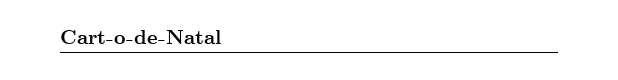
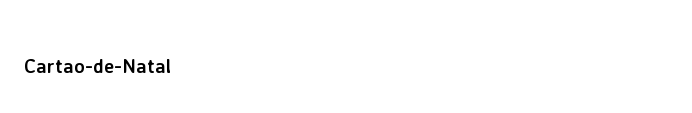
- Cart-o-de-Natal
+ Cartao-de-Natal

